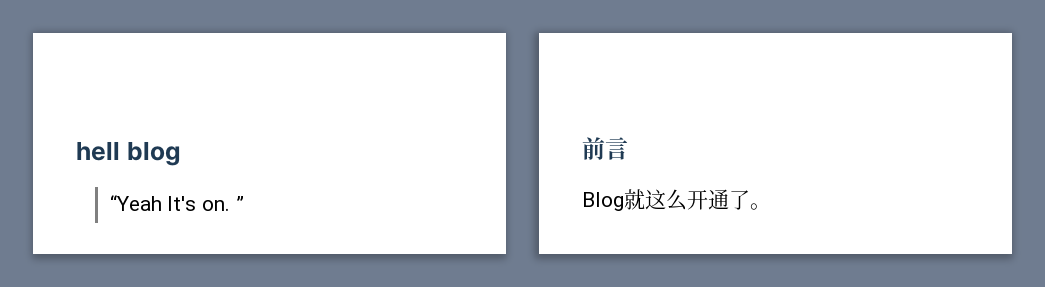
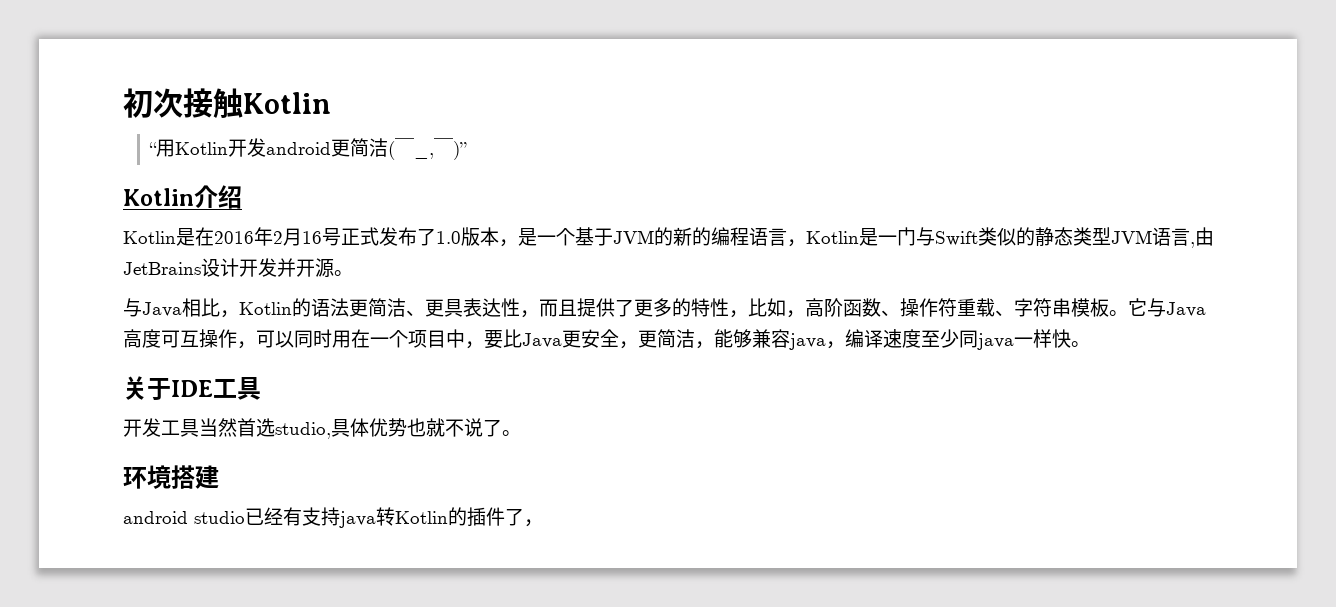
- hell blog
- “Yeah It's on. ”
- 前言
- Blog就这么开通了。
+ 初次接触Kotlin
+ “用Kotlin开发android更简洁(￣_,￣)”
+ Kotlin介绍
+ Kotlin是在2016年2月16号正式发布了1.0版本，是一个基于JVM的新的编程语言，Kotlin是一门与Swift类似的静态类型JVM语言,由JetBrains设计开发并开源。
+ 与Java相比，Kotlin的语法更简洁、更具表达性，而且提供了更多的特性，比如，高阶函数、操作符重载、字符串模板。它与Java高度可互操作，可以同时用在一个项目中，要比Java更安全，更简洁，能够兼容java，编译速度至少同java一样快。
+ 关于IDE工具
+ 开发工具当然首选studio,具体优势也就不说了。
+ 环境搭建
+ android studio已经有支持java转Kotlin的插件了，

